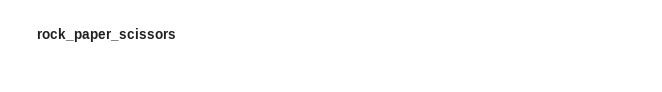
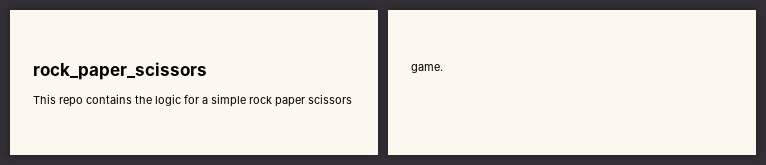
+ This repo contains the logic for a simple rock paper scissors game.

